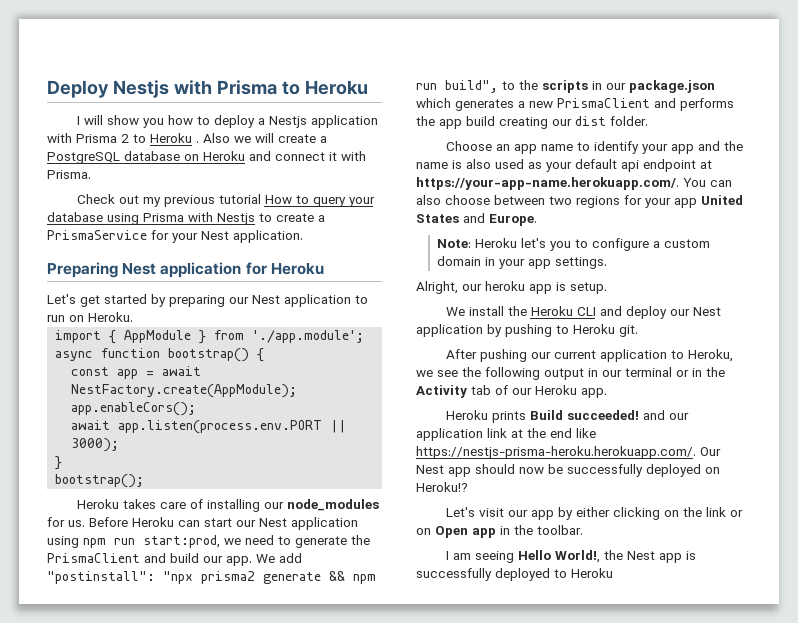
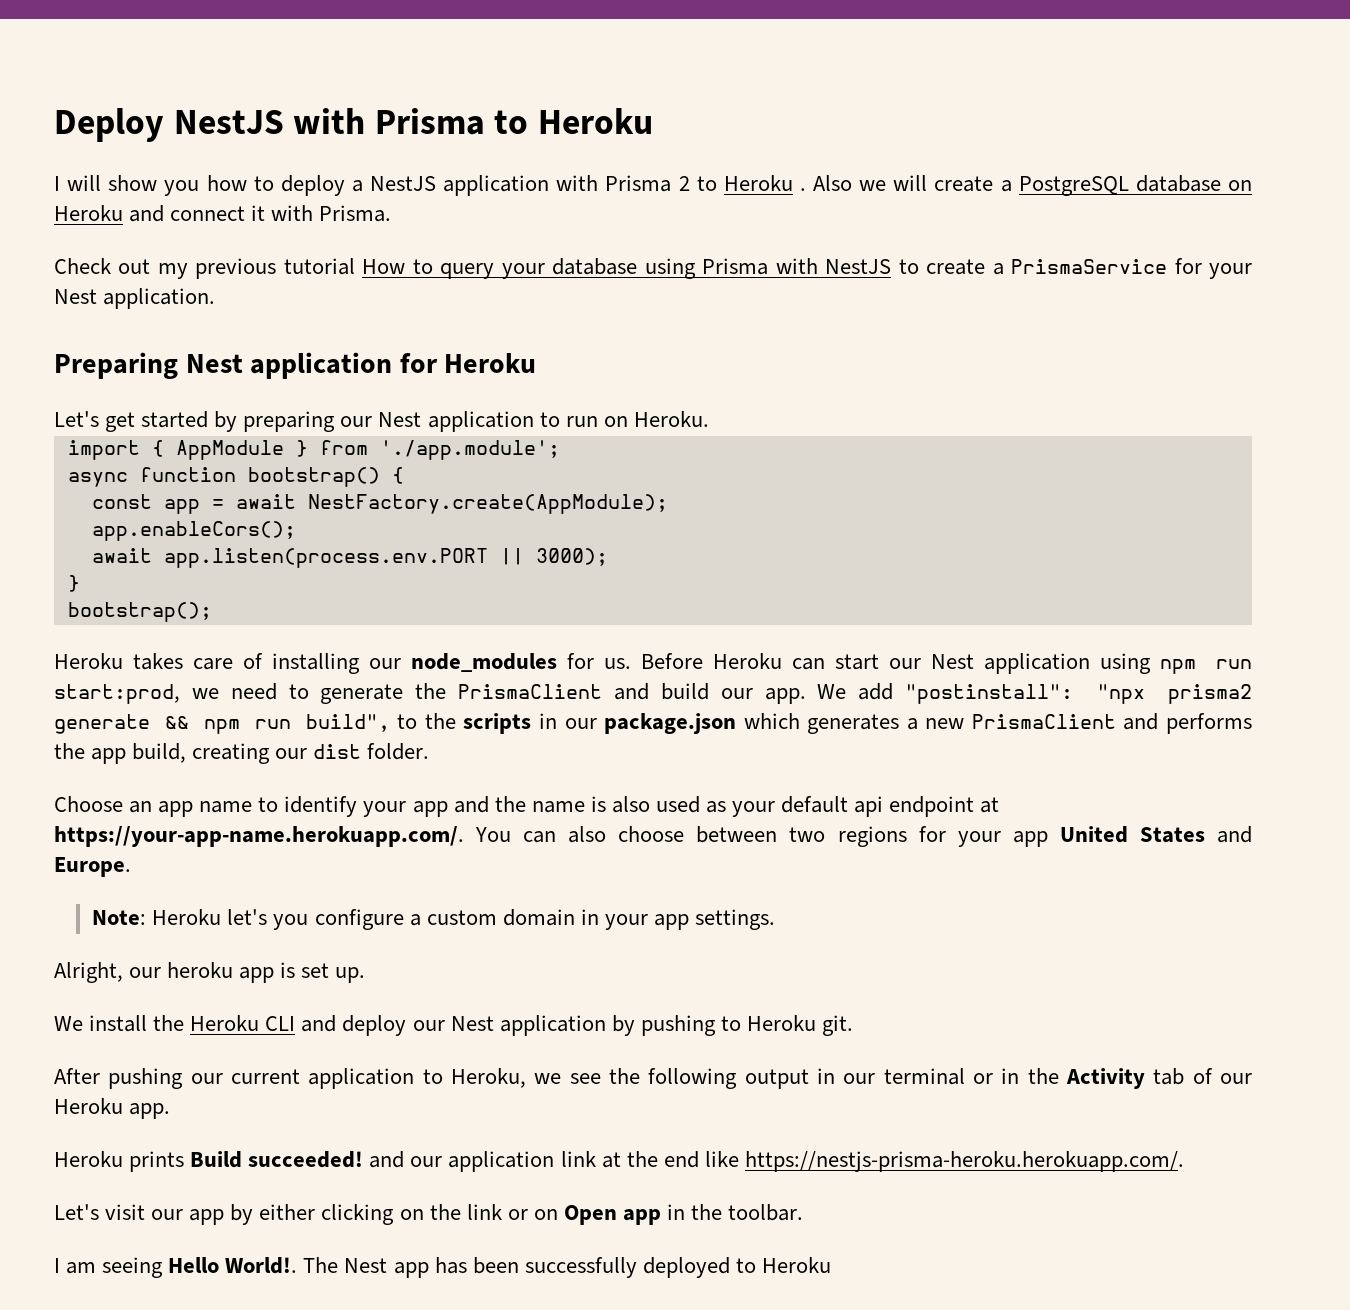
- Deploy Nestjs with Prisma to Heroku
+ Deploy NestJS with Prisma to Heroku
- I will show you how to deploy a Nestjs application with Prisma 2 to Heroku .
+ I will show you how to deploy a NestJS application with Prisma 2 to Heroku .
- Check out my previous tutorial How to query your database using Prisma with Nestjs to create a PrismaService for your Nest application.
+ Check out my previous tutorial How to query your database using Prisma with NestJS to create a PrismaService for your Nest application.
- We add "postinstall": "npx prisma2 generate && npm run build", to the scripts in our package.json which generates a new PrismaClient and performs the app build creating our dist folder.
+ We add "postinstall": "npx prisma2 generate && npm run build", to the scripts in our package.json which generates a new PrismaClient and performs the app build, creating our dist folder.
- Note: Heroku let's you to configure a custom domain in your app settings.
+ Note: Heroku let's you configure a custom domain in your app settings.
- Alright, our heroku app is setup.
+ Alright, our heroku app is set up.
- Heroku prints Build succeeded! and our application link at the end like https://nestjs-prisma-heroku.herokuapp.com/. Our Nest app should now be successfully deployed on Heroku!?
+ Heroku prints Build succeeded! and our application link at the end like https://nestjs-prisma-heroku.herokuapp.com/.
- I am seeing Hello World!, the Nest app is successfully deployed to Heroku
+ I am seeing Hello World!. The Nest app has been successfully deployed to Heroku

